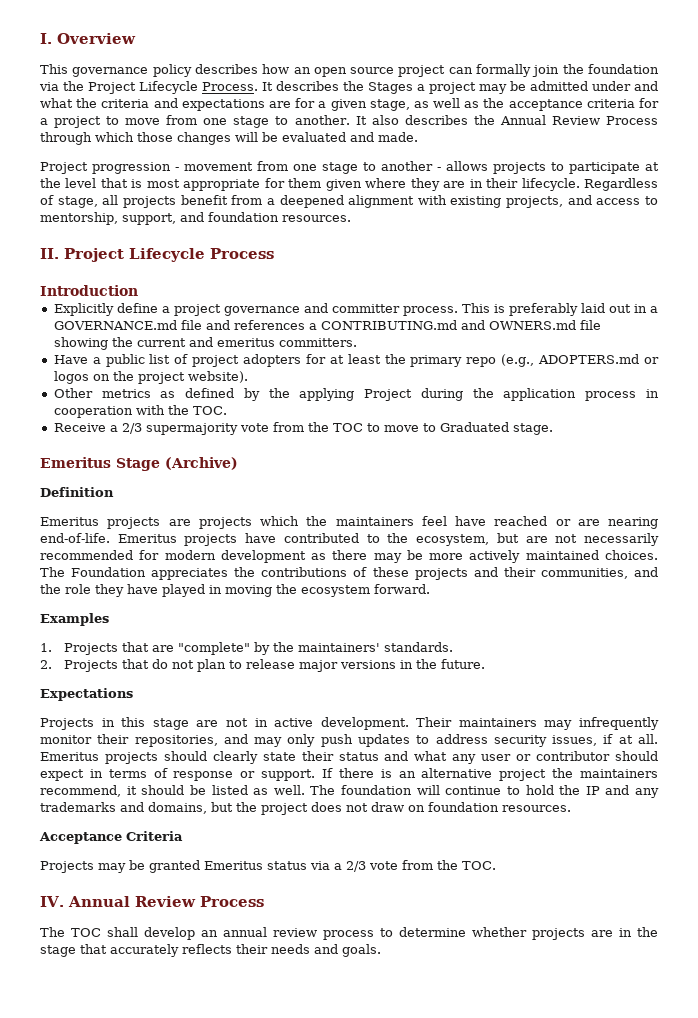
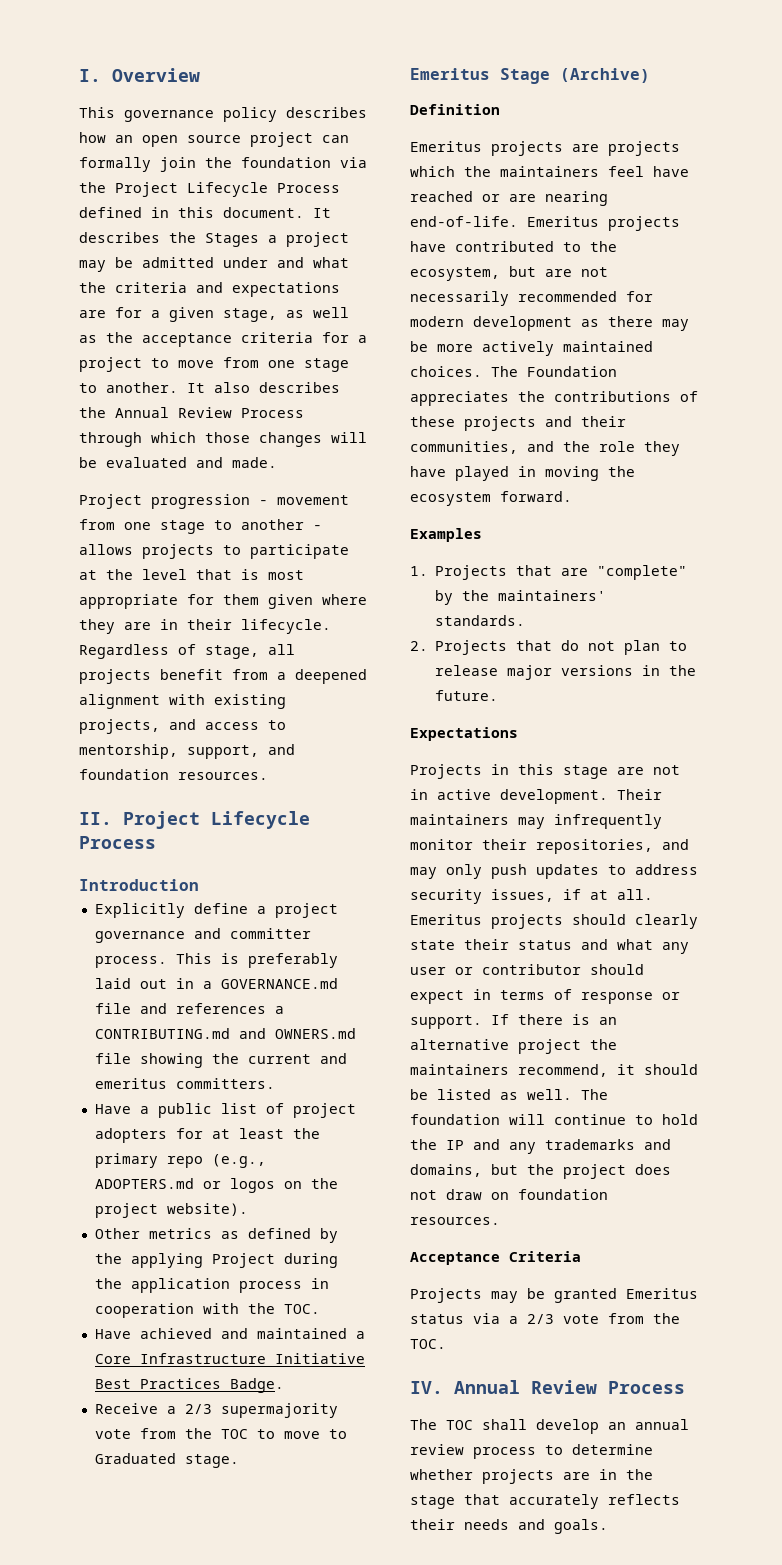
- This governance policy describes how an open source project can formally join the foundation via the Project Lifecycle Process.
+ This governance policy describes how an open source project can formally join the foundation via the Project Lifecycle Process defined in this document.
+ Have achieved and maintained a Core Infrastructure Initiative Best Practices Badge.

